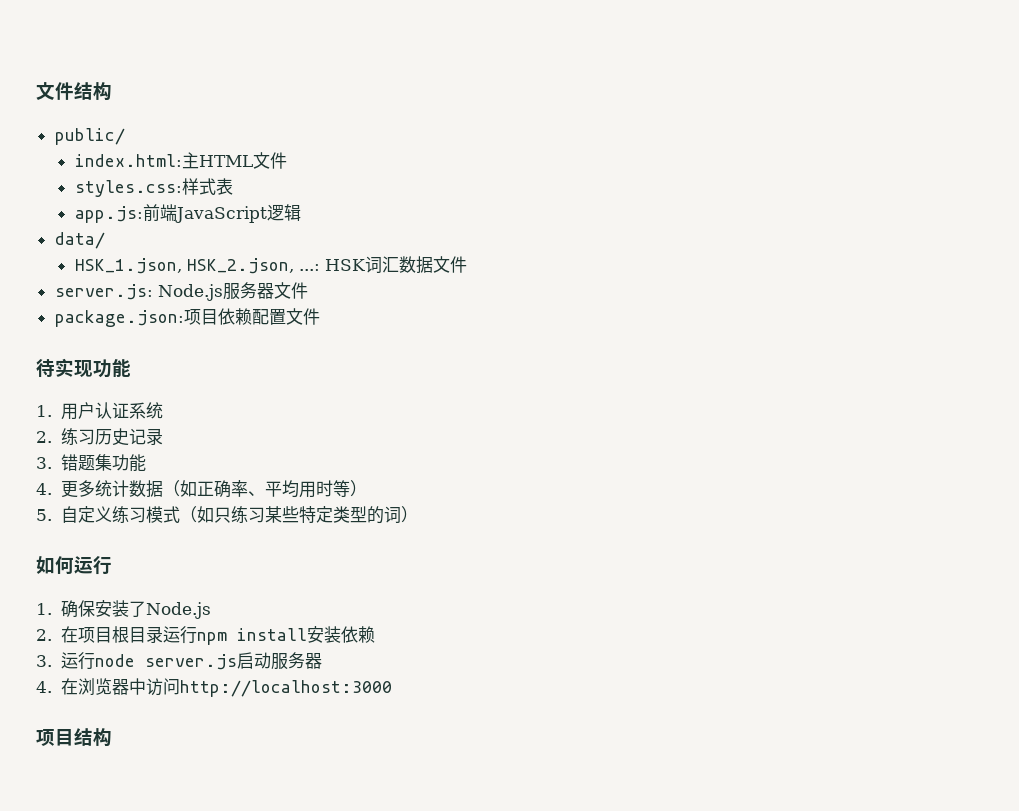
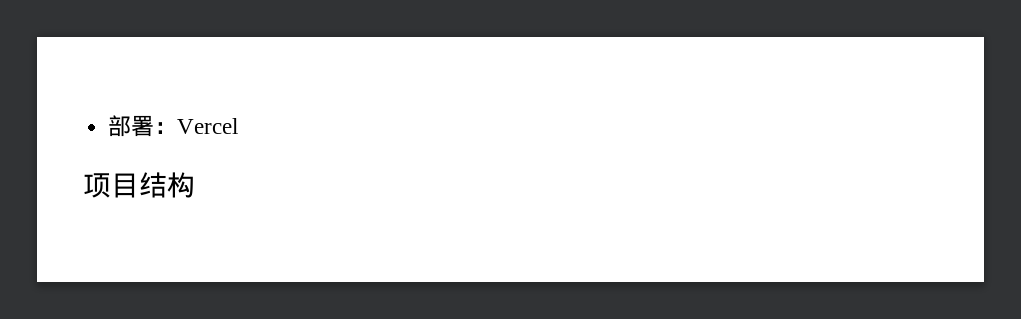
- 文件结构
- public/
- index.html:主HTML文件
- styles.css:样式表
- app.js:前端JavaScript逻辑
- data/
- HSK_1.json, HSK_2.json, ...: HSK词汇数据文件
- server.js: Node.js服务器文件
- package.json:项目依赖配置文件
- 待实现功能
- 1.用户认证系统
- 2.练习历史记录
- 3.错题集功能
- 4.更多统计数据（如正确率、平均用时等）
- 5.自定义练习模式（如只练习某些特定类型的词）
- 如何运行
- 1.确保安装了Node.js
- 2.在项目根目录运行npm install安装依赖
- 3.运行node server.js启动服务器
- 4.在浏览器中访问http://localhost:3000
+ 部署：Vercel

